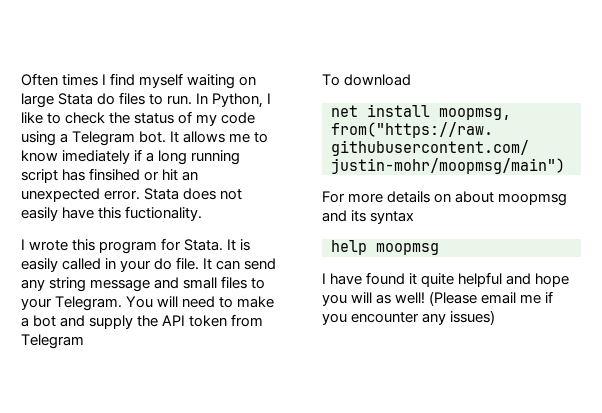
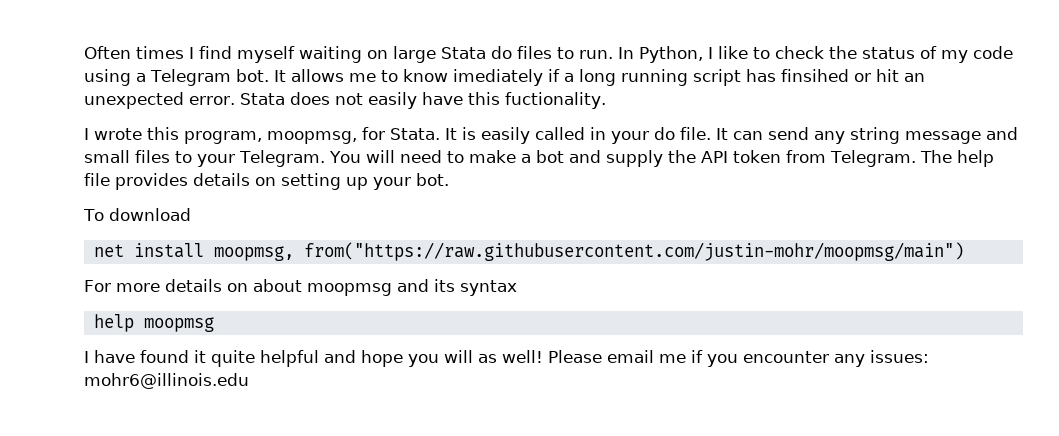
- I wrote this program for Stata.
+ I wrote this program, moopmsg, for Stata.
- You will need to make a bot and supply the API token from Telegram
+ You will need to make a bot and supply the API token from Telegram. The help file provides details on setting up your bot.
- (Please email me if you encounter any issues)
+ Please email me if you encounter any issues: mohr6@illinois.edu

